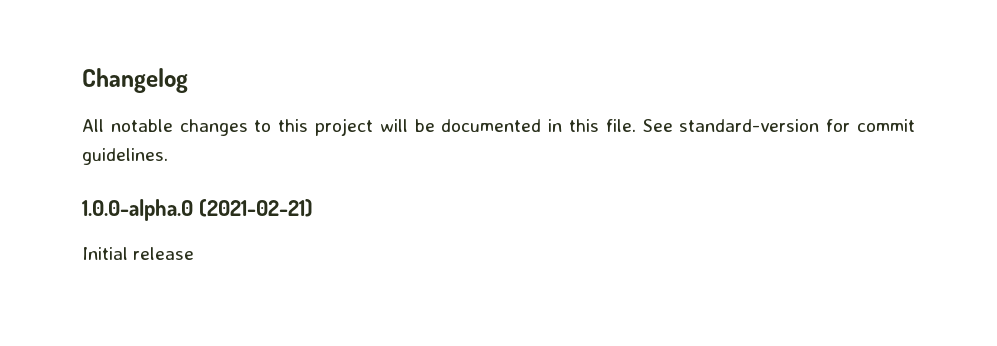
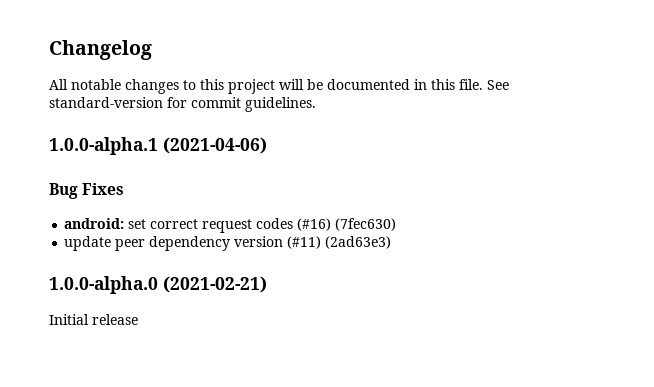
+ 1.0.0-alpha.1 (2021-04-06)
+ Bug Fixes
+ android: set correct request codes (#16) (7fec630)
+ update peer dependency version (#11) (2ad63e3)

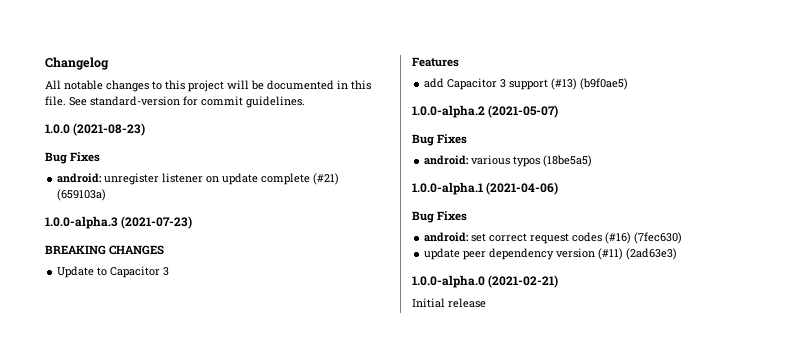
+ 1.0.0 (2021-08-23)
+ Bug Fixes
+ android: unregister listener on update complete (#21) (659103a)
+ 1.0.0-alpha.3 (2021-07-23)
+ BREAKING CHANGES
+ Update to Capacitor 3
+ Features
+ add Capacitor 3 support (#13) (b9f0ae5)
+ 1.0.0-alpha.2 (2021-05-07)
+ Bug Fixes
+ android: various typos (18be5a5)

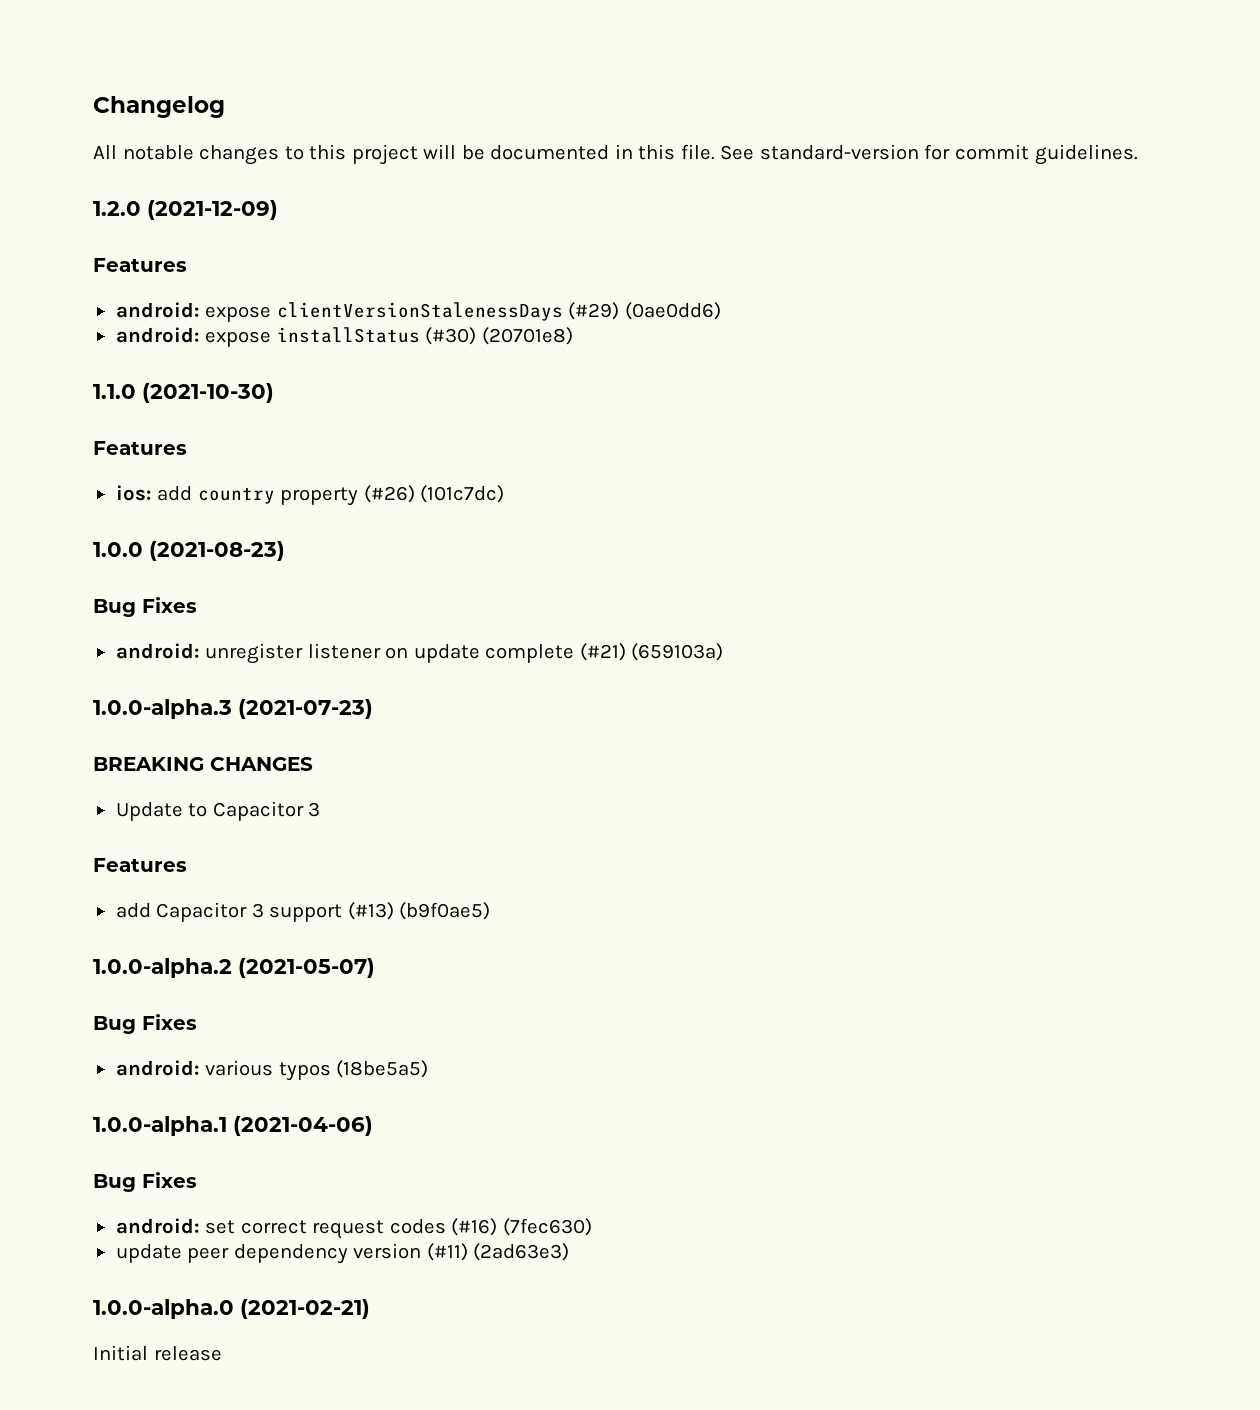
+ 1.2.0 (2021-12-09)
+ Features
+ android: expose clientVersionStalenessDays (#29) (0ae0dd6)
+ android: expose installStatus (#30) (20701e8)
+ 1.1.0 (2021-10-30)
+ Features
+ ios: add country property (#26) (101c7dc)

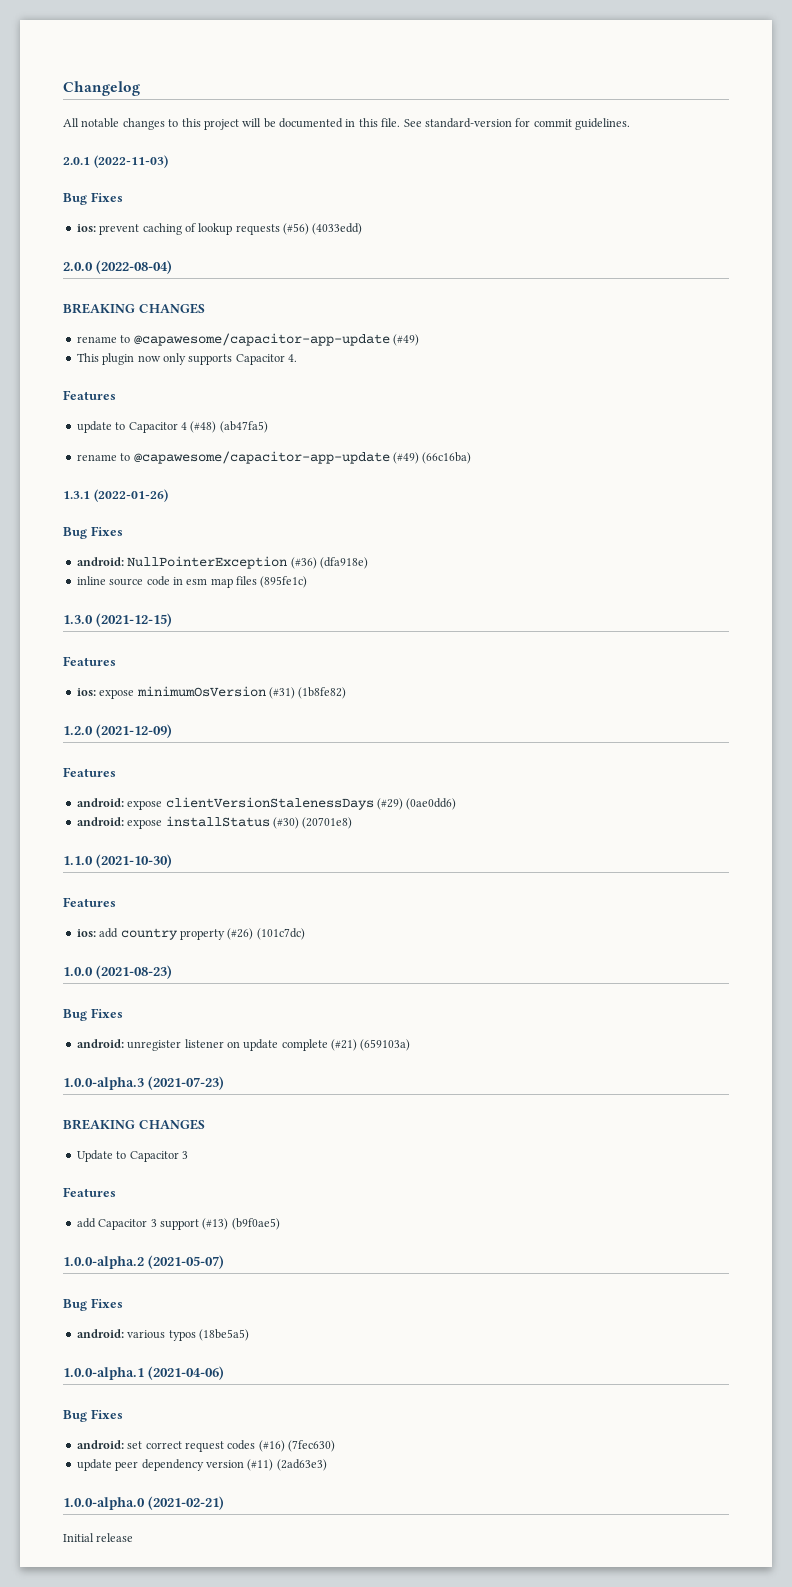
+ 2.0.1 (2022-11-03)
+ Bug Fixes
+ ios: prevent caching of lookup requests (#56) (4033edd)
+ 2.0.0 (2022-08-04)
+ BREAKING CHANGES
+ rename to @capawesome/capacitor-app-update (#49)
+ This plugin now only supports Capacitor 4.
+ Features
+ update to Capacitor 4 (#48) (ab47fa5)
+ rename to @capawesome/capacitor-app-update (#49) (66c16ba)
+ 1.3.1 (2022-01-26)
+ Bug Fixes
+ android: NullPointerException (#36) (dfa918e)
+ inline source code in esm map files (895fe1c)
+ 1.3.0 (2021-12-15)
+ Features
+ ios: expose minimumOsVersion (#31) (1b8fe82)

